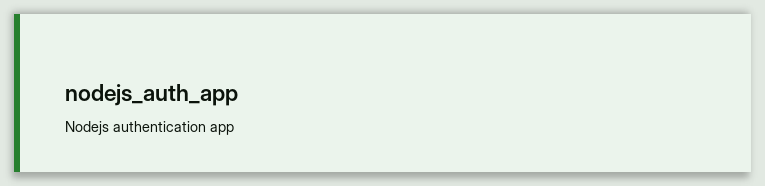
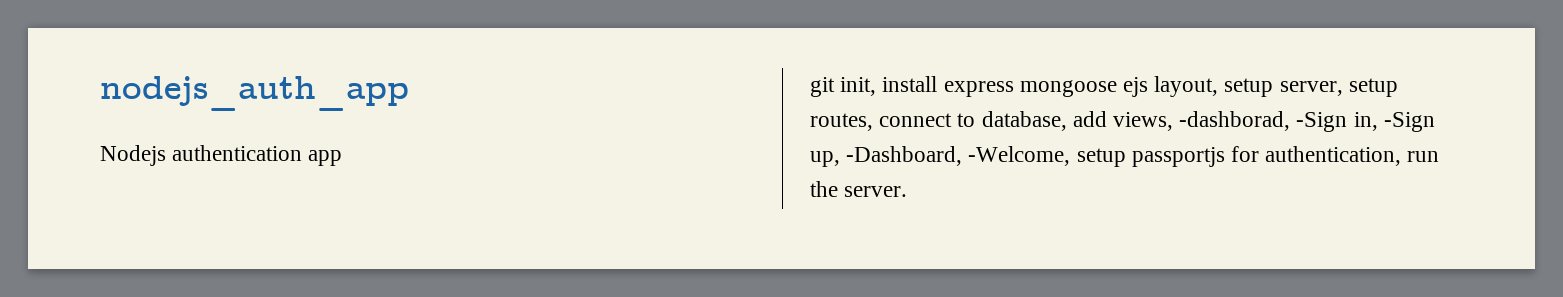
+ git init, install express mongoose ejs layout, setup server, setup routes, connect to database, add views, -dashborad, -Sign in, -Sign up, -Dashboard, -Welcome, setup passportjs for authentication, run the server.

